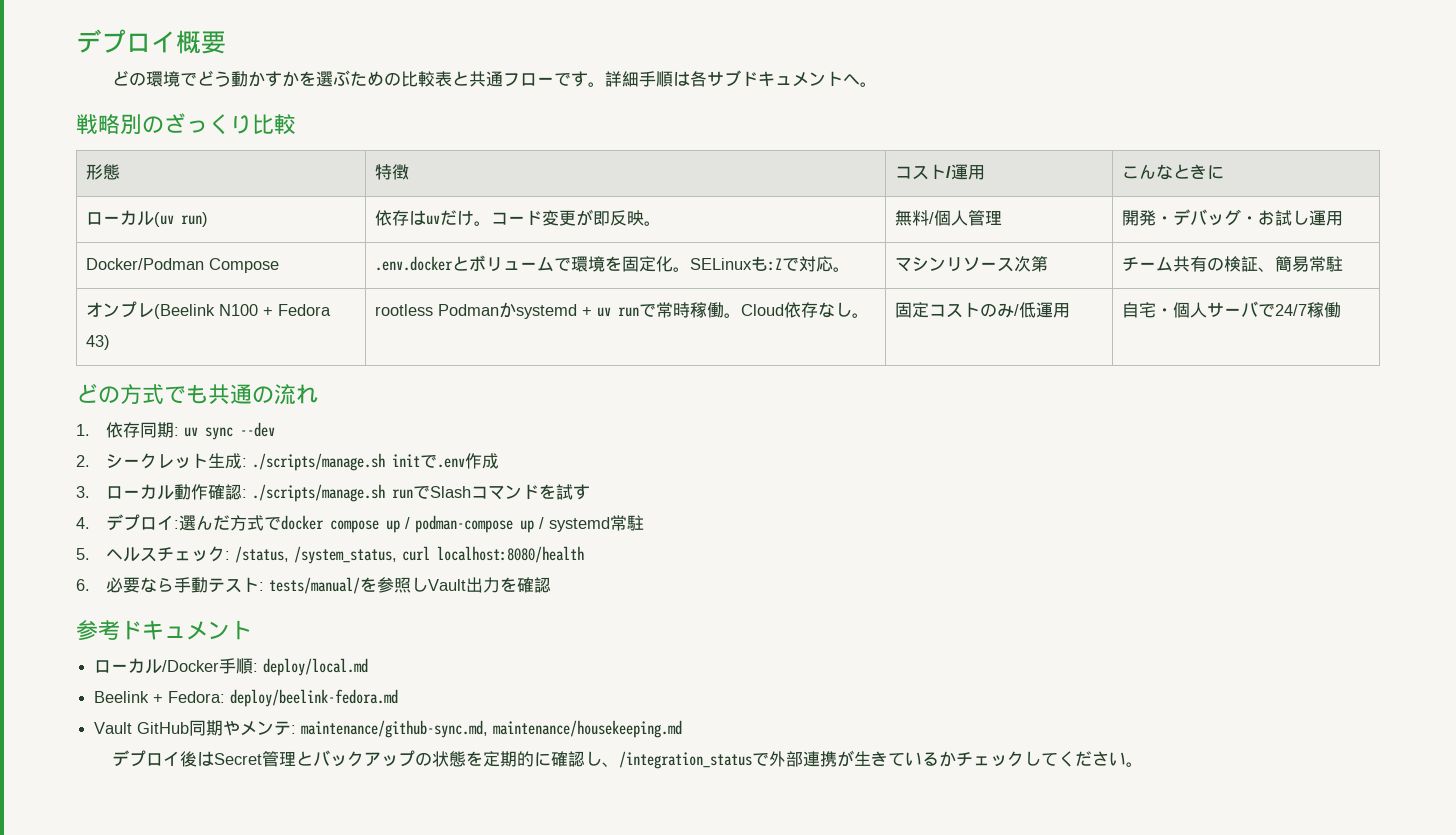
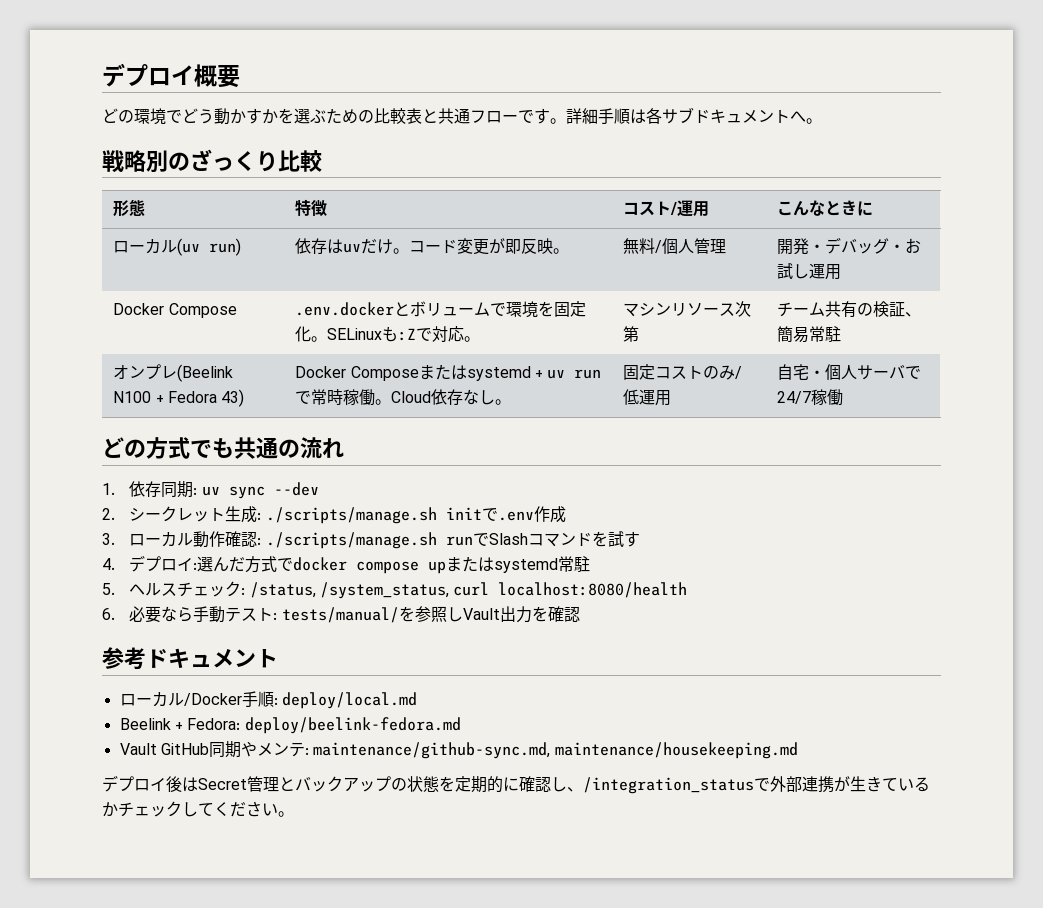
- Docker/Podman Compose | .env.dockerとボリュームで環境を固定化。SELinuxも:Zで対応。 | マシンリソース次第 | チーム共有の検証、簡易常駐
+ Docker Compose | .env.dockerとボリュームで環境を固定化。SELinuxも:Zで対応。 | マシンリソース次第 | チーム共有の検証、簡易常駐
- オンプレ(Beelink N100 + Fedora 43) | rootless Podmanかsystemd + uv runで常時稼働。Cloud依存なし。 | 固定コストのみ/低運用 | 自宅・個人サーバで24/7稼働
+ オンプレ(Beelink N100 + Fedora 43) | Docker Composeまたはsystemd + uv runで常時稼働。Cloud依存なし。 | 固定コストのみ/低運用 | 自宅・個人サーバで24/7稼働
- 4.デプロイ:選んだ方式でdocker compose up / podman-compose up / systemd常駐
+ 4.デプロイ:選んだ方式でdocker compose upまたはsystemd常駐

